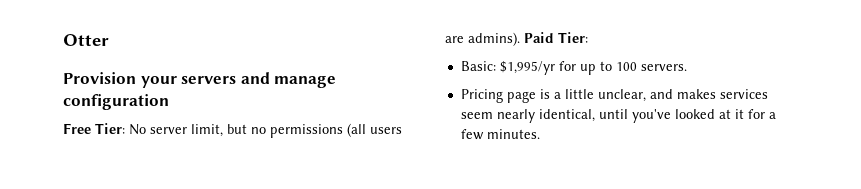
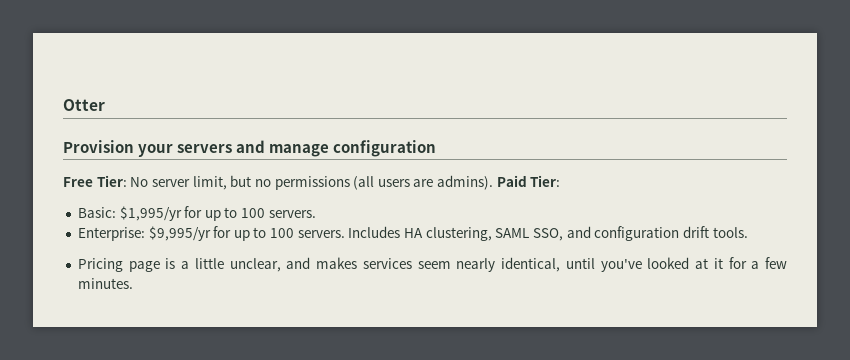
+ Enterprise: $9,995/yr for up to 100 servers. Includes HA clustering, SAML SSO, and configuration drift tools.

